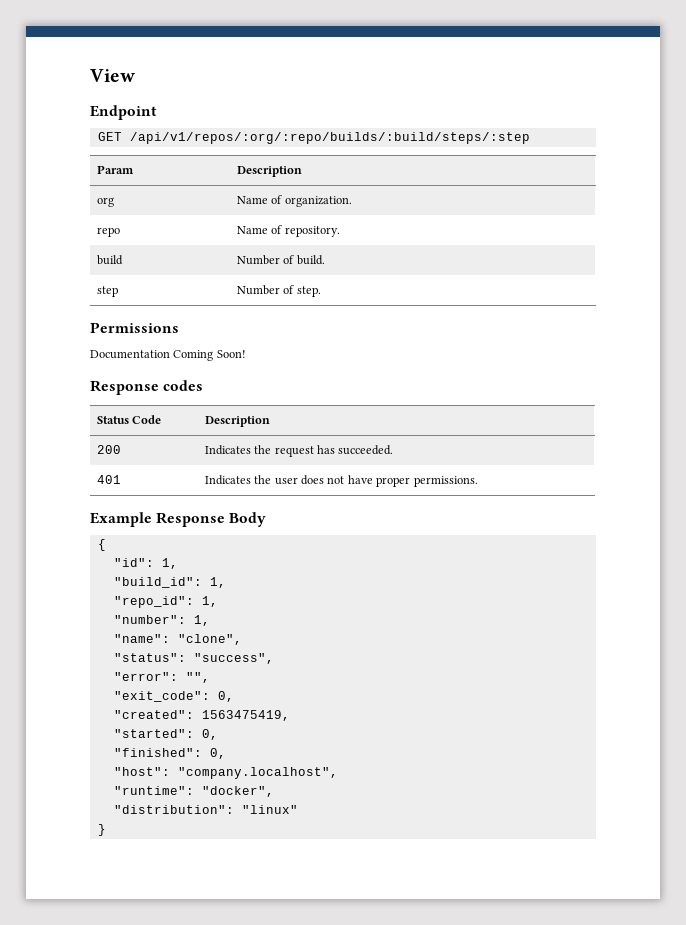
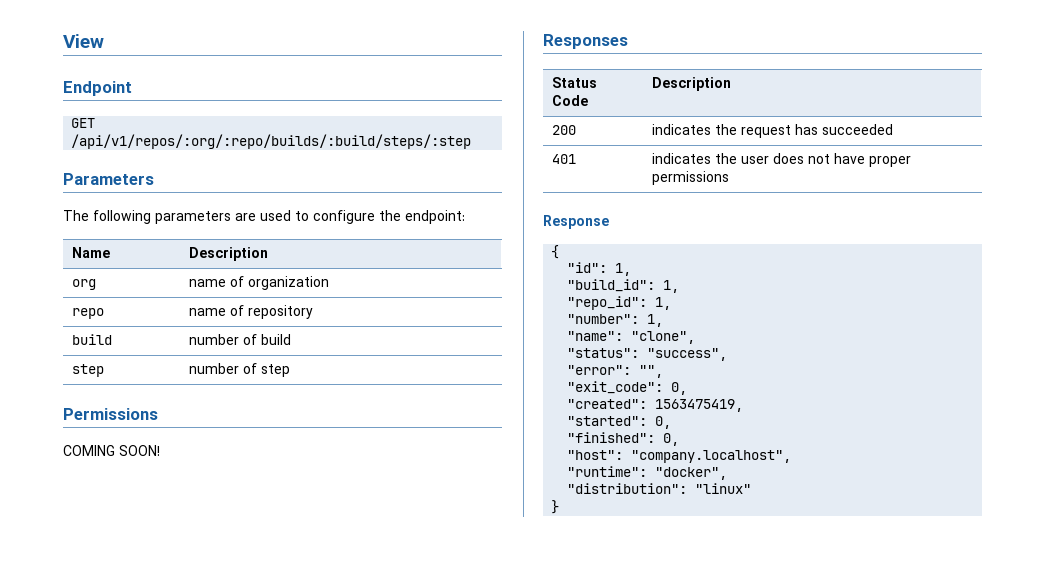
- Param | Description
- org | Name of organization.
- repo | Name of repository.
- build | Number of build.
- step | Number of step.
+ Parameters
+ The following parameters are used to configure the endpoint:
+ Name | Description
+ org | name of organization
+ repo | name of repository
+ build | number of build
+ step | number of step
  Permissions
- Documentation Coming Soon!
- Response codes
+ COMING SOON!
+ Responses
- 200 | Indicates the request has succeeded.
+ 200 | indicates the request has succeeded
- 401 | Indicates the user does not have proper permissions.
- Example Response Body
+ 401 | indicates the user does not have proper permissions
+ Response

